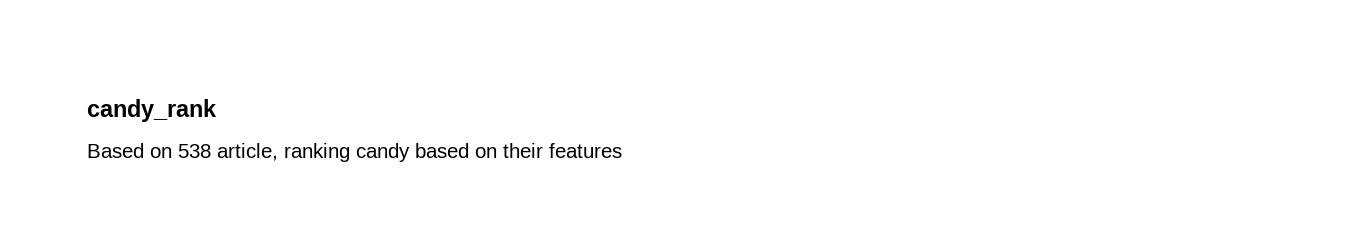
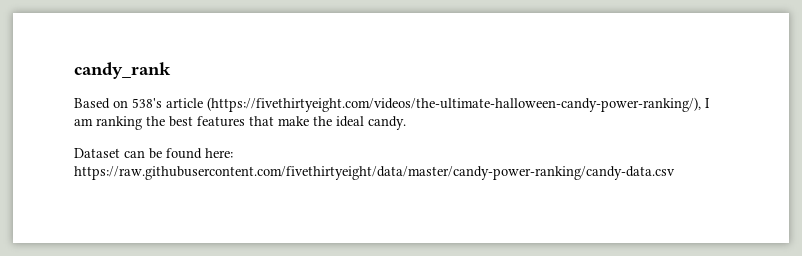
- Based on 538 article, ranking candy based on their features
+ Based on 538's article (https://fivethirtyeight.com/videos/the-ultimate-halloween-candy-power-ranking/), I am ranking the best features that make the ideal candy.
+ Dataset can be found here: https://raw.githubusercontent.com/fivethirtyeight/data/master/candy-power-ranking/candy-data.csv

